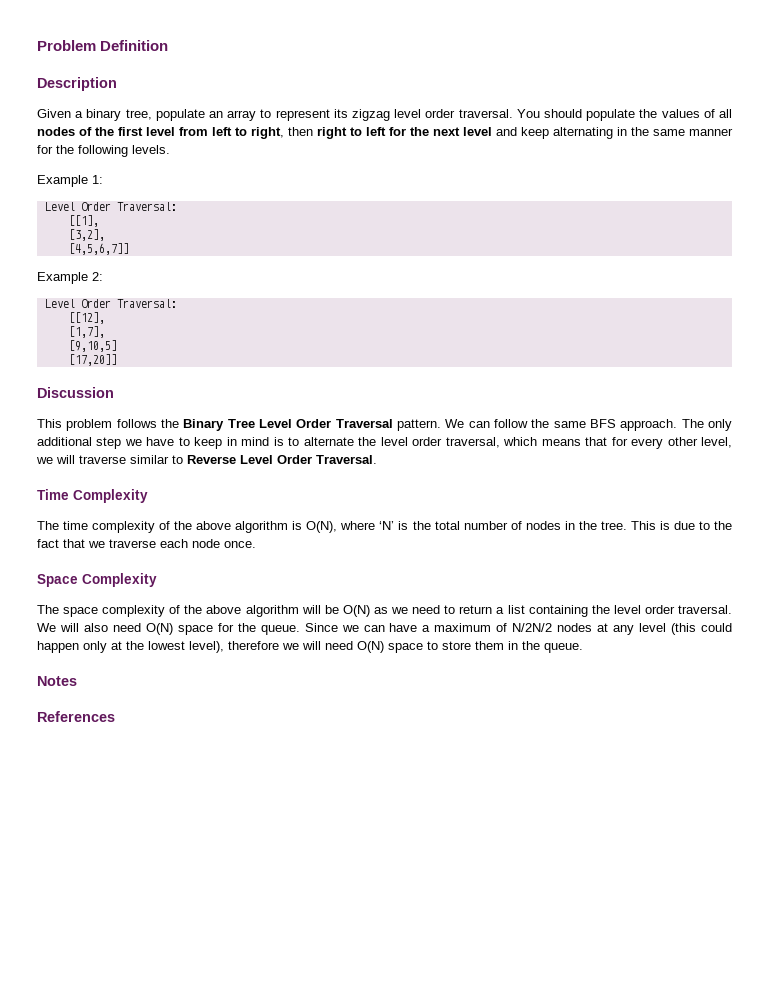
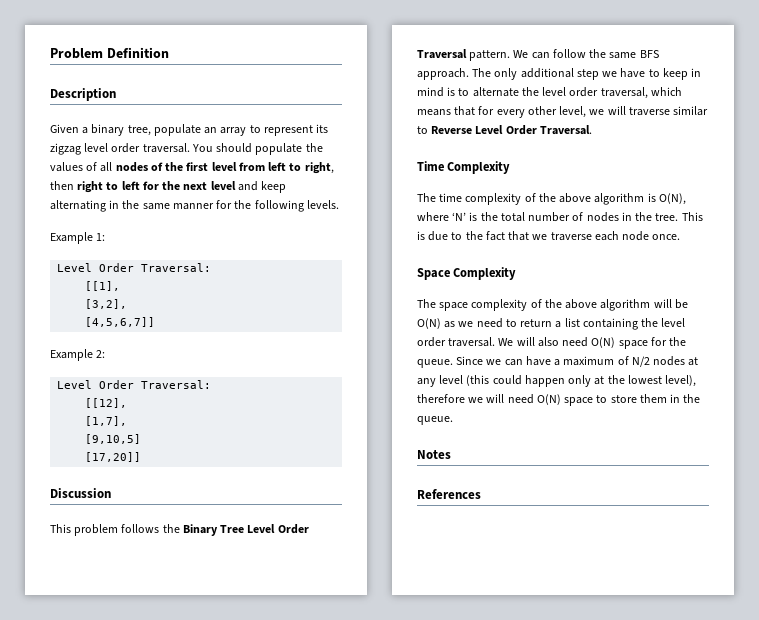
- Since we can have a maximum of N/2N/2 nodes at any level (this could happen only at the lowest level), therefore we will need O(N) space to store them in the queue.
+ Since we can have a maximum of N/2 nodes at any level (this could happen only at the lowest level), therefore we will need O(N) space to store them in the queue.

